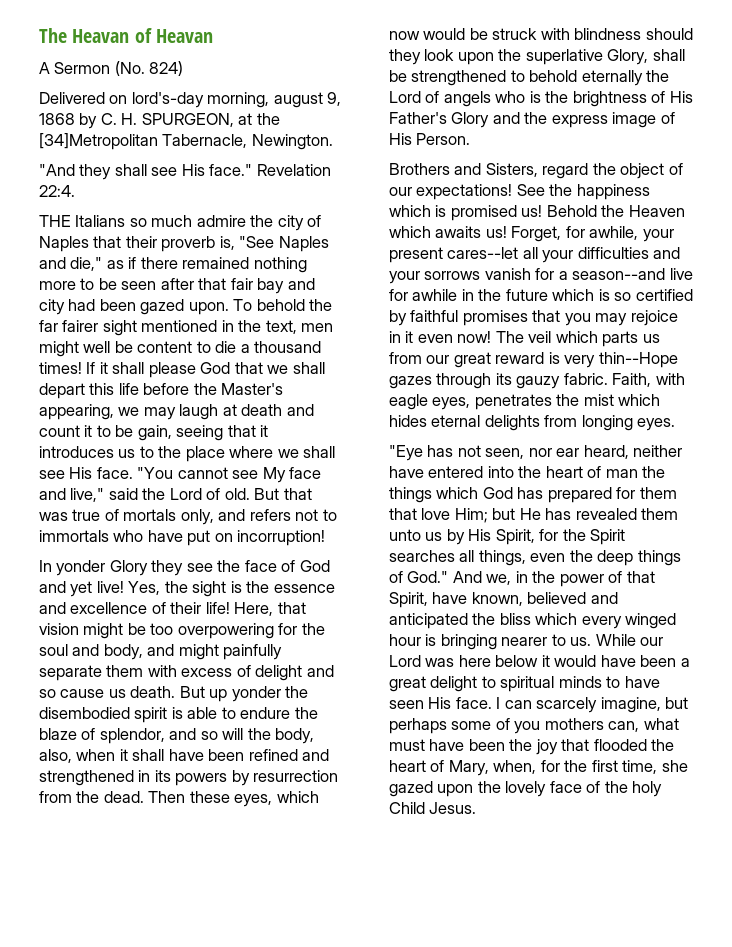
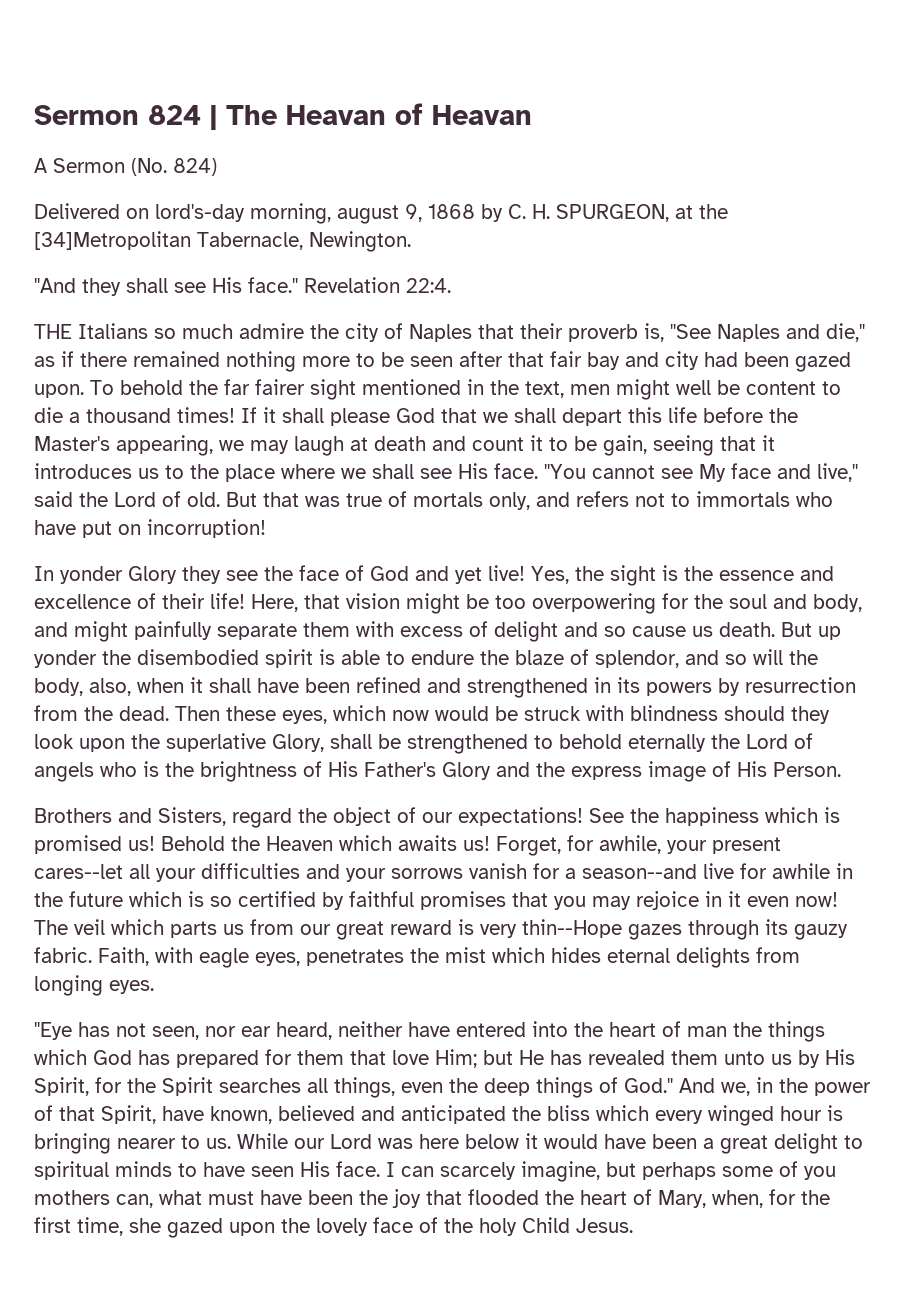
- The Heavan of Heavan
+ Sermon 824 | The Heavan of Heavan

